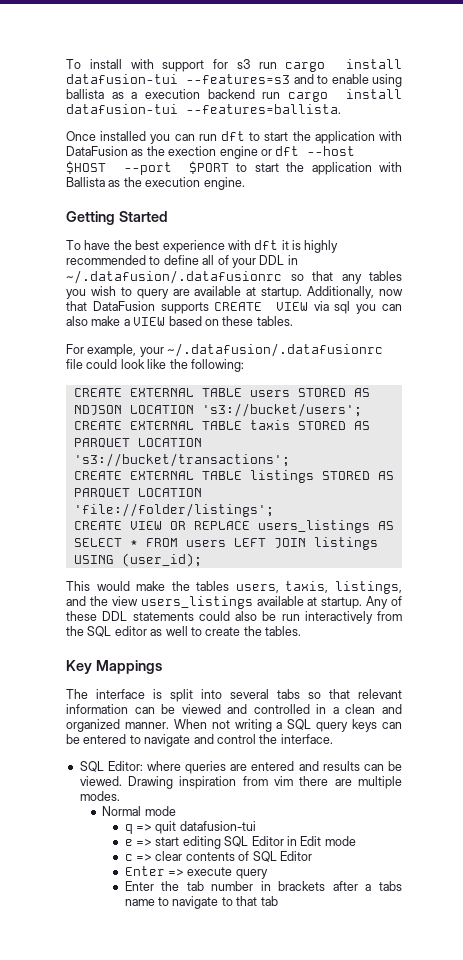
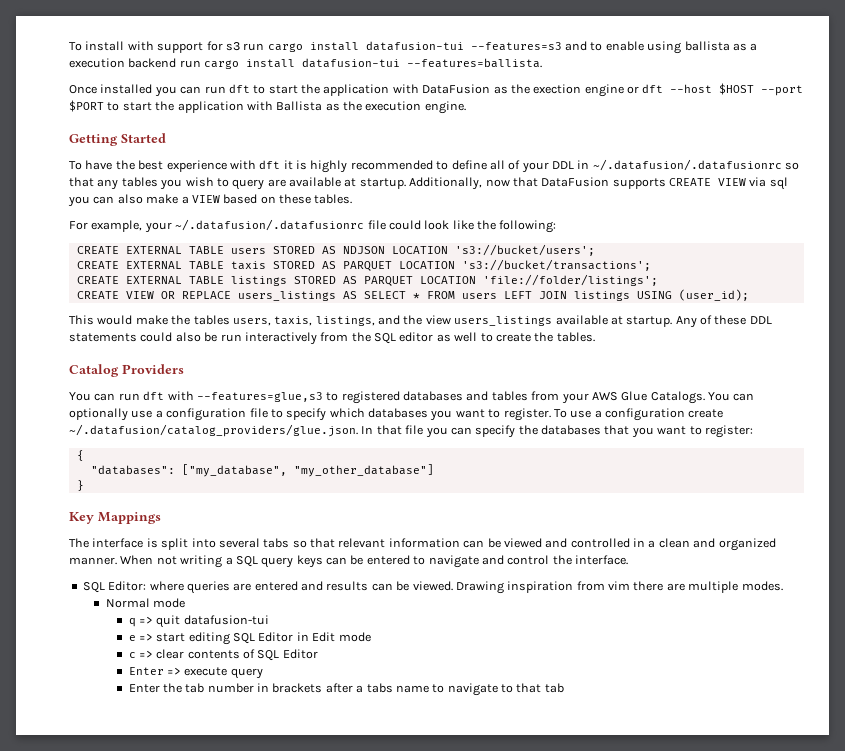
+ Catalog Providers
+ You can run dft with --features=glue,s3 to registered databases and tables from your AWS Glue Catalogs. You can optionally use a configuration file to specify which databases you want to register. To use a configuration create ~/.datafusion/catalog_providers/glue.json. In that file you can specify the databases that you want to register:
+ {
+ "databases": ["my_database", "my_other_database"]
+ }

